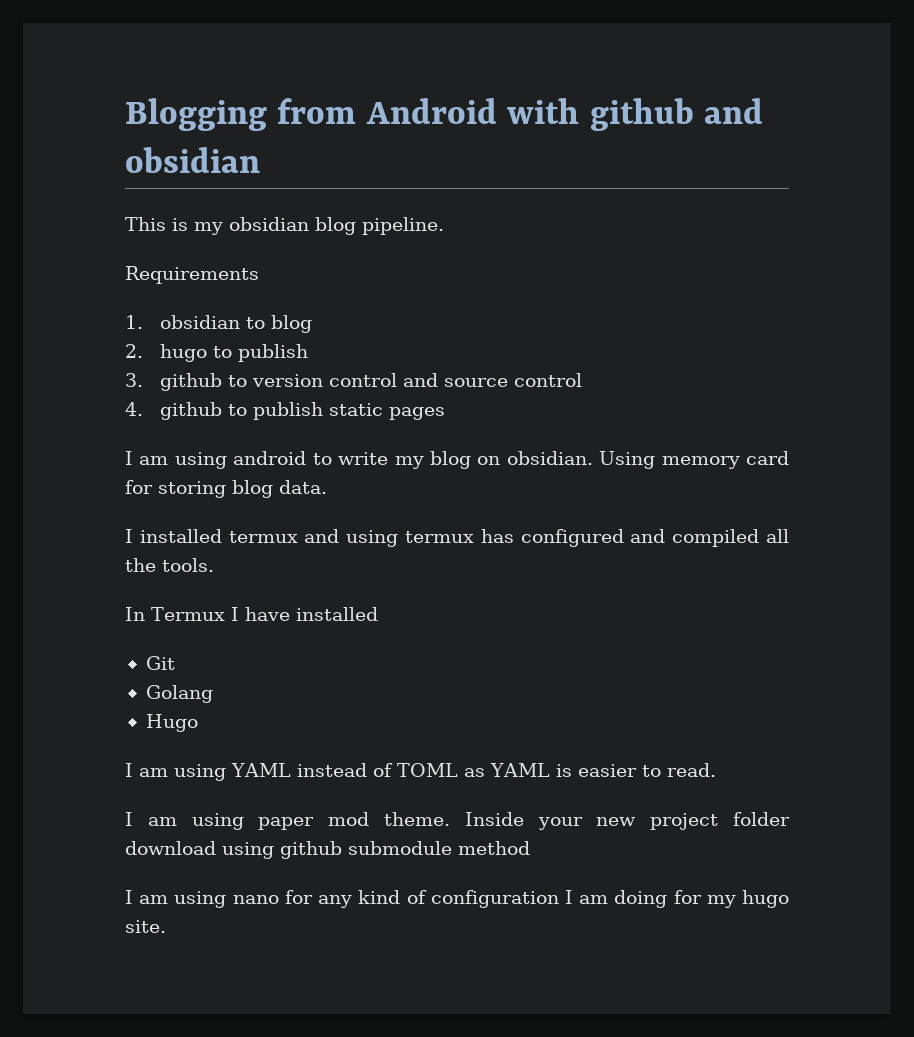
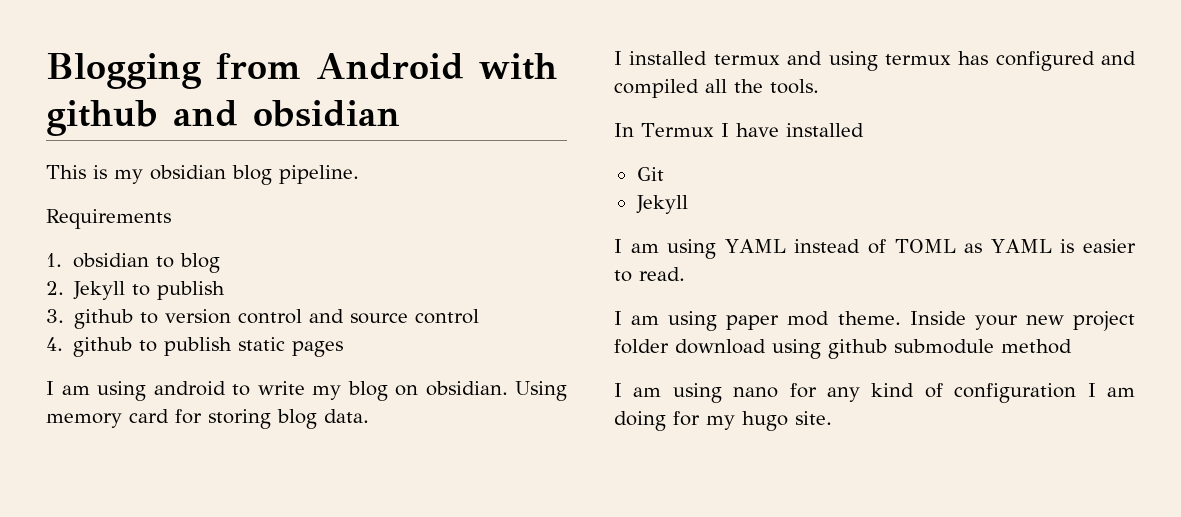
- 2. hugo to publish
+ 2. Jekyll to publish
  Git
- Golang
- Hugo
+ Jekyll

